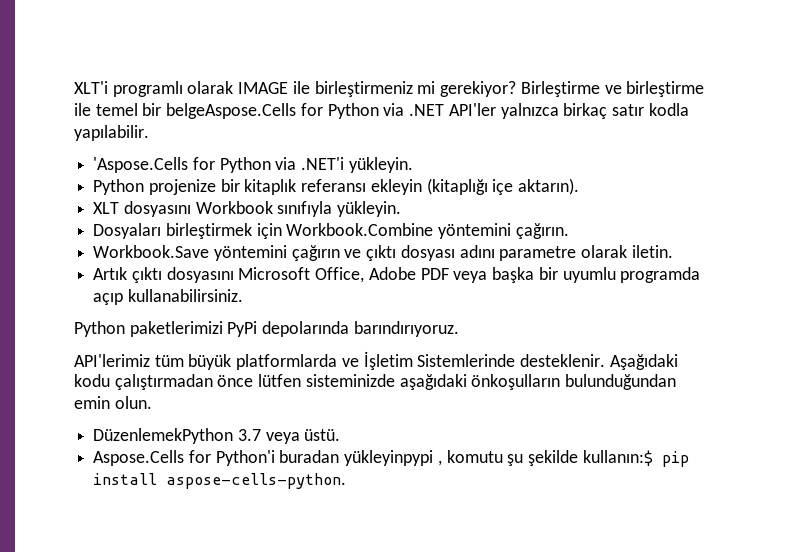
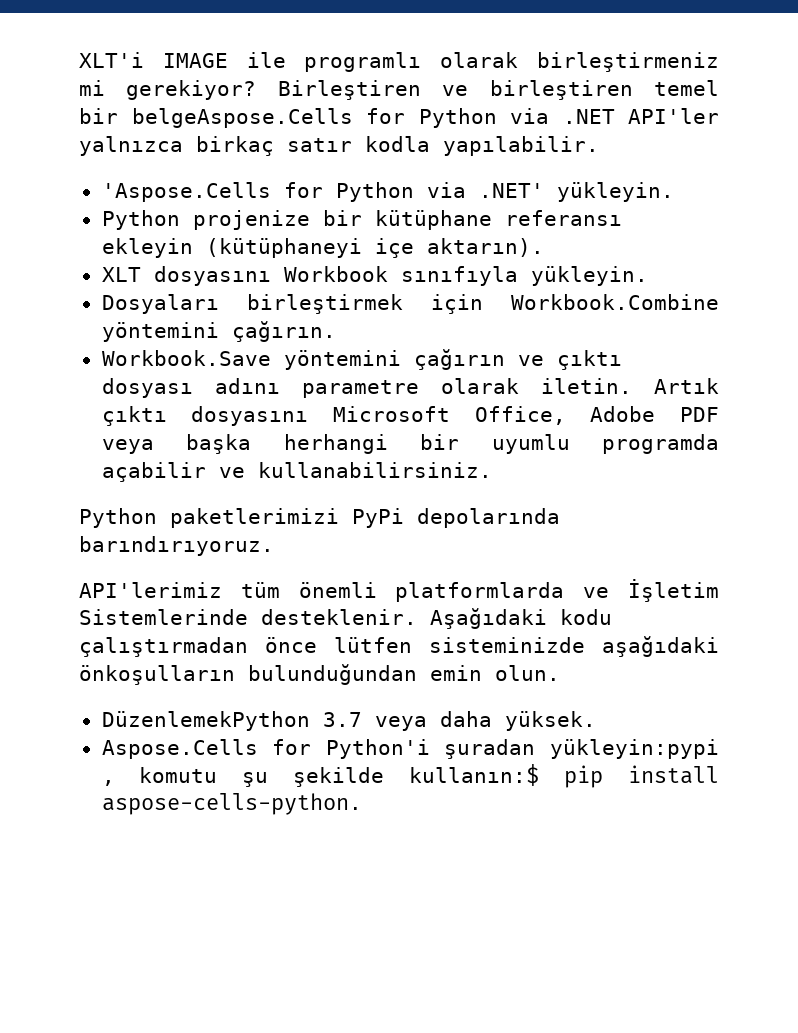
- XLT'i programlı olarak IMAGE ile birleştirmeniz mi gerekiyor? Birleştirme ve birleştirme ile temel bir belgeAspose.Cells for Python via .NET API'ler yalnızca birkaç satır kodla yapılabilir.
+ XLT'i IMAGE ile programlı olarak birleştirmeniz mi gerekiyor? Birleştiren ve birleştiren temel bir belgeAspose.Cells for Python via .NET API'ler yalnızca birkaç satır kodla yapılabilir.
- 'Aspose.Cells for Python via .NET'i yükleyin.
+ 'Aspose.Cells for Python via .NET' yükleyin.
- Python projenize bir kitaplık referansı ekleyin (kitaplığı içe aktarın).
+ Python projenize bir kütüphane referansı ekleyin (kütüphaneyi içe aktarın).
- Workbook.Save yöntemini çağırın ve çıktı dosyası adını parametre olarak iletin.
- Artık çıktı dosyasını Microsoft Office, Adobe PDF veya başka bir uyumlu programda açıp kullanabilirsiniz.
+ Workbook.Save yöntemini çağırın ve çıktı dosyası adını parametre olarak iletin. Artık çıktı dosyasını Microsoft Office, Adobe PDF veya başka herhangi bir uyumlu programda açabilir ve kullanabilirsiniz.
- API'lerimiz tüm büyük platformlarda ve İşletim Sistemlerinde desteklenir.
+ API'lerimiz tüm önemli platformlarda ve İşletim Sistemlerinde desteklenir.
- DüzenlemekPython 3.7 veya üstü.
+ DüzenlemekPython 3.7 veya daha yüksek.
- Aspose.Cells for Python'i buradan yükleyinpypi , komutu şu şekilde kullanın:$ pip install aspose-cells-python.
+ Aspose.Cells for Python'i şuradan yükleyin:pypi , komutu şu şekilde kullanın:$ pip install aspose-cells-python.

